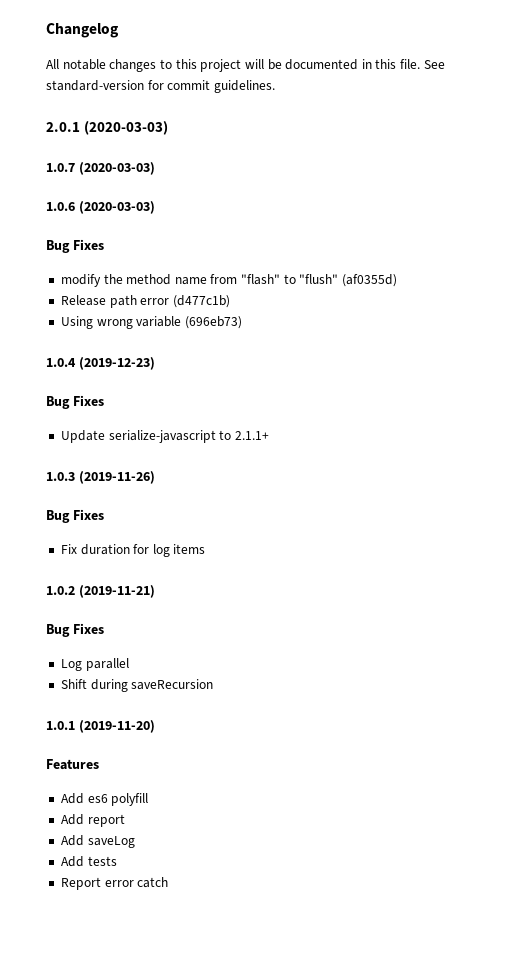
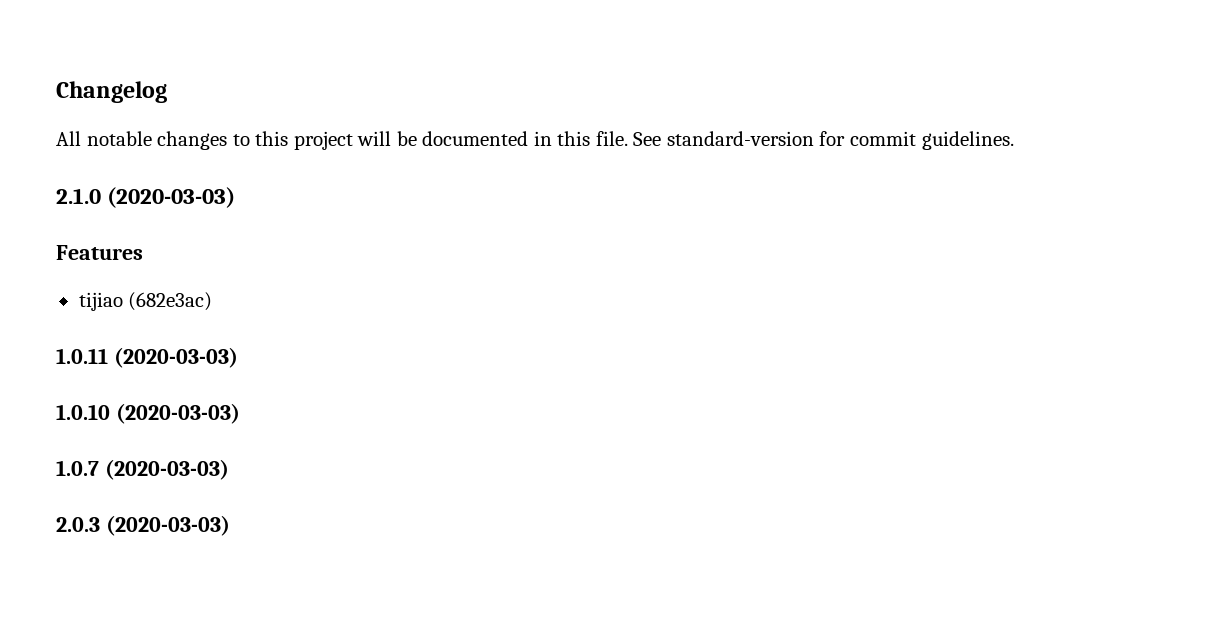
- 2.0.1 (2020-03-03)
+ 2.1.0 (2020-03-03)
+ Features
+ tijiao (682e3ac)
+ 1.0.11 (2020-03-03)
+ 1.0.10 (2020-03-03)
- 1.0.6 (2020-03-03)
- Bug Fixes
- modify the method name from "flash" to "flush" (af0355d)
- Release path error (d477c1b)
- Using wrong variable (696eb73)
- 1.0.4 (2019-12-23)
- Bug Fixes
- Update serialize-javascript to 2.1.1+
- 1.0.3 (2019-11-26)
- Bug Fixes
- Fix duration for log items
- 1.0.2 (2019-11-21)
- Bug Fixes
- Log parallel
- Shift during saveRecursion
- 1.0.1 (2019-11-20)
- Features
- Add es6 polyfill
- Add report
- Add saveLog
- Add tests
- Report error catch
+ 2.0.3 (2020-03-03)

